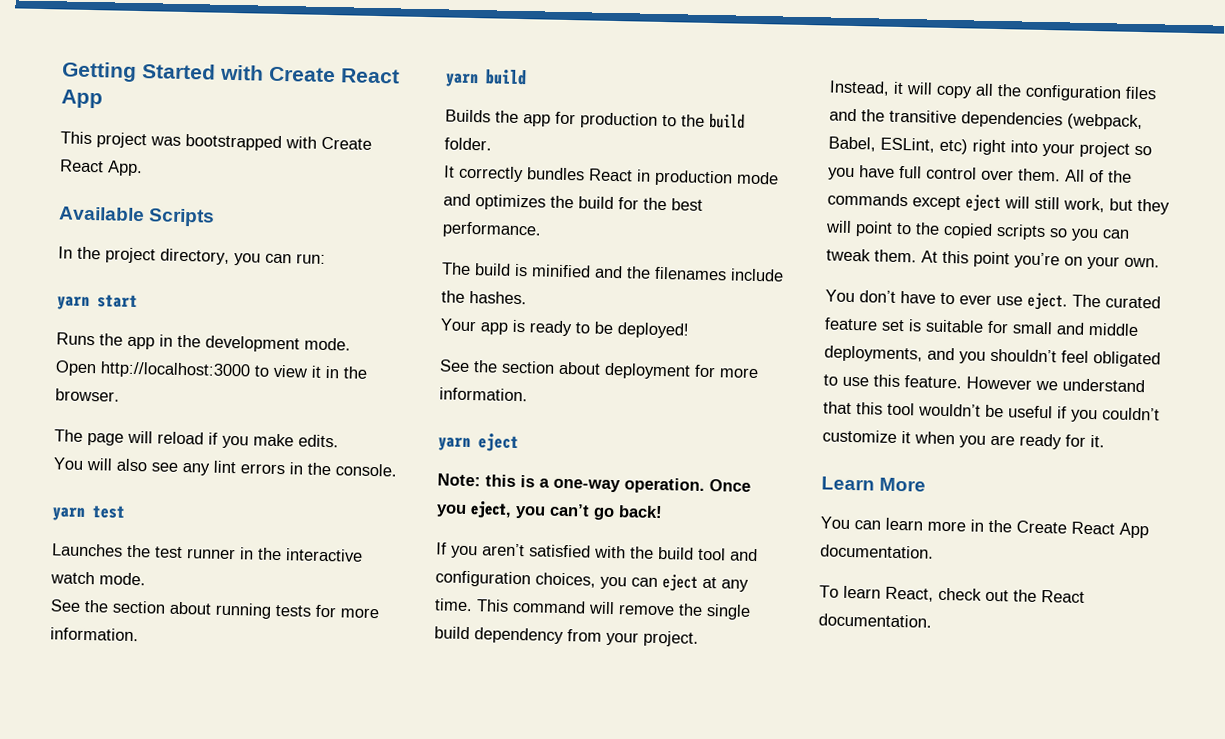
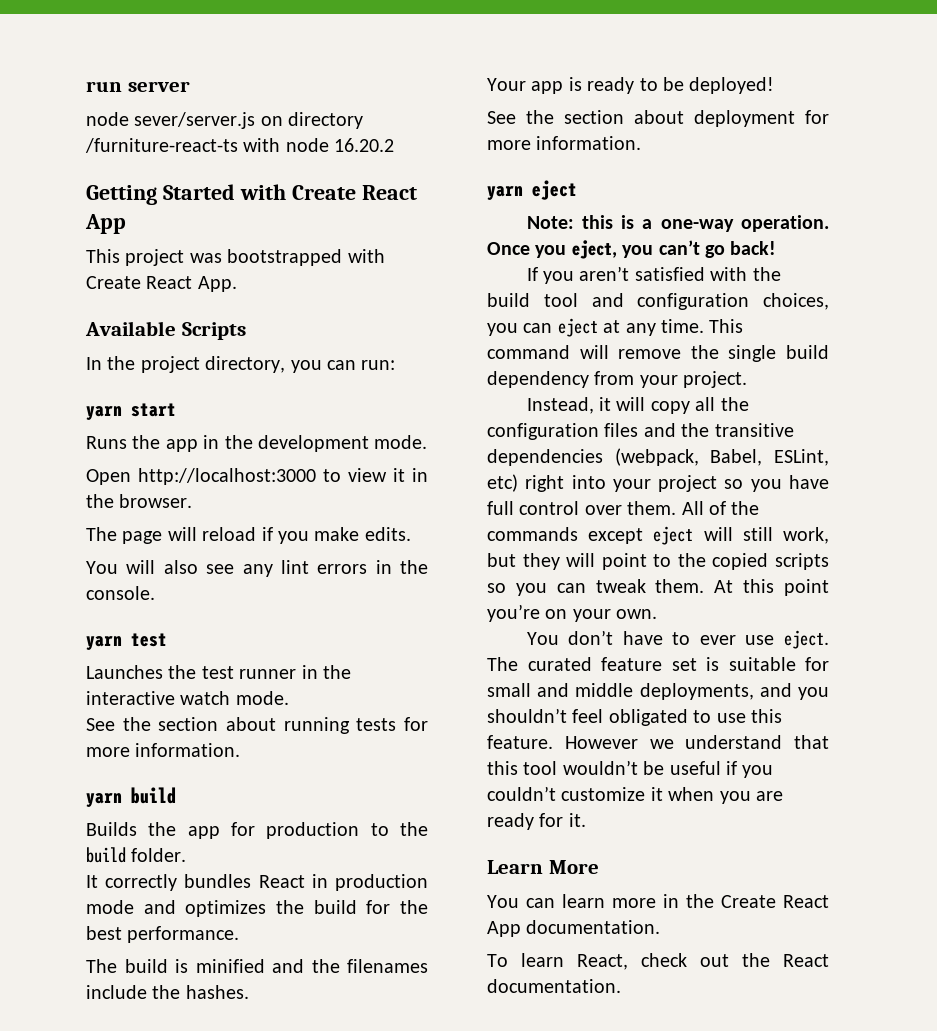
+ run server
+ node sever/server.js on directory /furniture-react-ts with node 16.20.2

